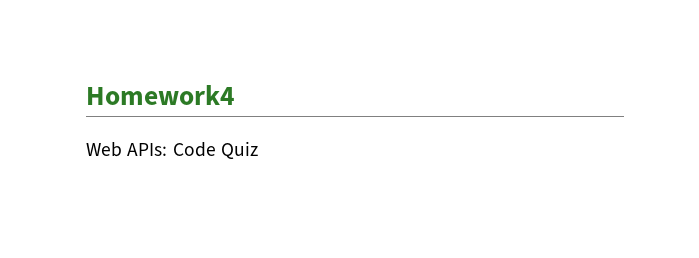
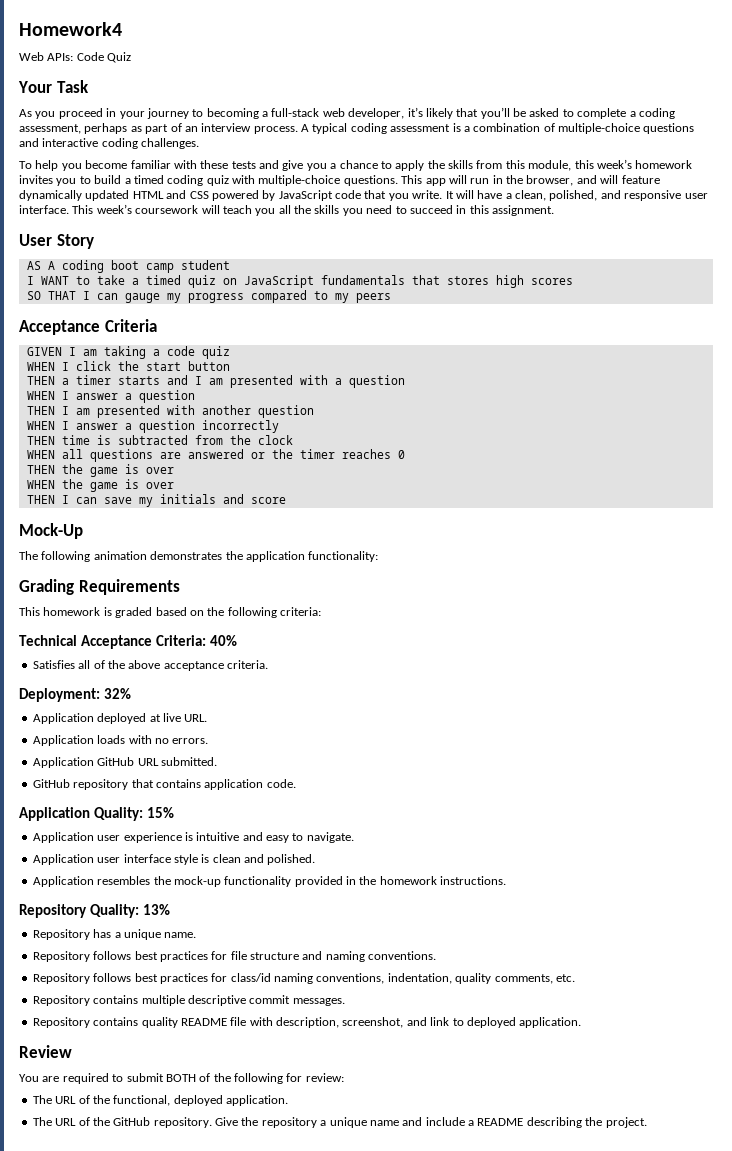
+ Your Task
+ As you proceed in your journey to becoming a full-stack web developer, it’s likely that you’ll be asked to complete a coding assessment, perhaps as part of an interview process. A typical coding assessment is a combination of multiple-choice questions and interactive coding challenges.
+ To help you become familiar with these tests and give you a chance to apply the skills from this module, this week’s homework invites you to build a timed coding quiz with multiple-choice questions. This app will run in the browser, and will feature dynamically updated HTML and CSS powered by JavaScript code that you write. It will have a clean, polished, and responsive user interface. This week’s coursework will teach you all the skills you need to succeed in this assignment.
+ User Story
+ AS A coding boot camp student
+ I WANT to take a timed quiz on JavaScript fundamentals that stores high scores
+ SO THAT I can gauge my progress compared to my peers
+ Acceptance Criteria
+ GIVEN I am taking a code quiz
+ WHEN I click the start button
+ THEN a timer starts and I am presented with a question
+ WHEN I answer a question
+ THEN I am presented with another question
+ WHEN I answer a question incorrectly
+ THEN time is subtracted from the clock
+ WHEN all questions are answered or the timer reaches 0
+ THEN the game is over
+ WHEN the game is over
+ THEN I can save my initials and score
+ Mock-Up
+ The following animation demonstrates the application functionality:
+ Grading Requirements
+ This homework is graded based on the following criteria:
+ Technical Acceptance Criteria: 40%
+ Satisfies all of the above acceptance criteria.
+ Deployment: 32%
+ Application deployed at live URL.
+ Application loads with no errors.
+ Application GitHub URL submitted.
+ GitHub repository that contains application code.
+ Application Quality: 15%
+ Application user experience is intuitive and easy to navigate.
+ Application user interface style is clean and polished.
+ Application resembles the mock-up functionality provided in the homework instructions.
+ Repository Quality: 13%
+ Repository has a unique name.
+ Repository follows best practices for file structure and naming conventions.
+ Repository follows best practices for class/id naming conventions, indentation, quality comments, etc.
+ Repository contains multiple descriptive commit messages.
+ Repository contains quality README file with description, screenshot, and link to deployed application.
+ Review
+ You are required to submit BOTH of the following for review:
+ The URL of the functional, deployed application.
+ The URL of the GitHub repository. Give the repository a unique name and include a README describing the project.

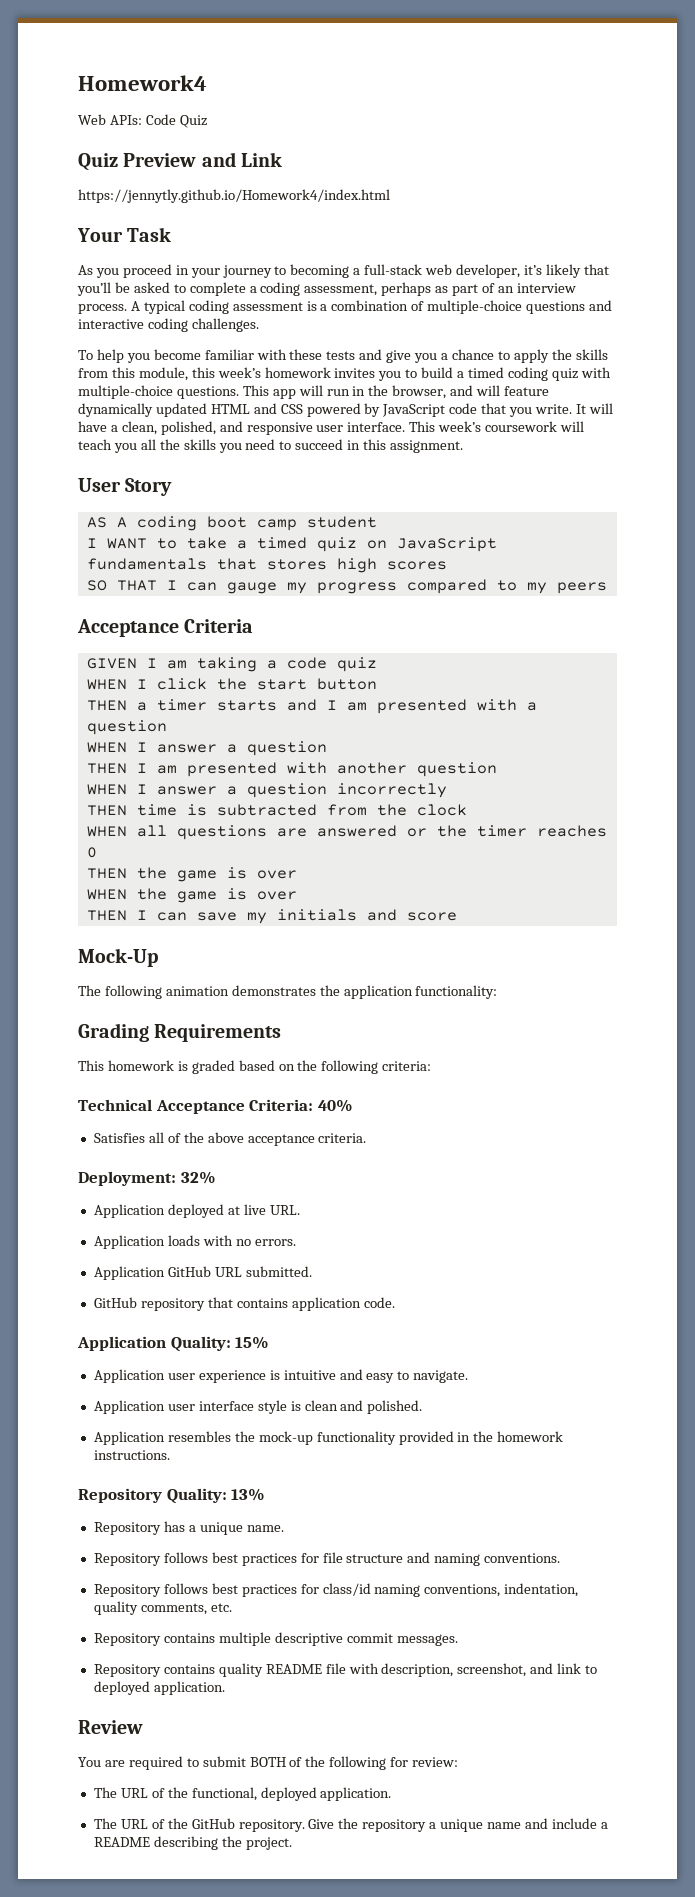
+ Quiz Preview and Link
+ https://jennytly.github.io/Homework4/index.html

